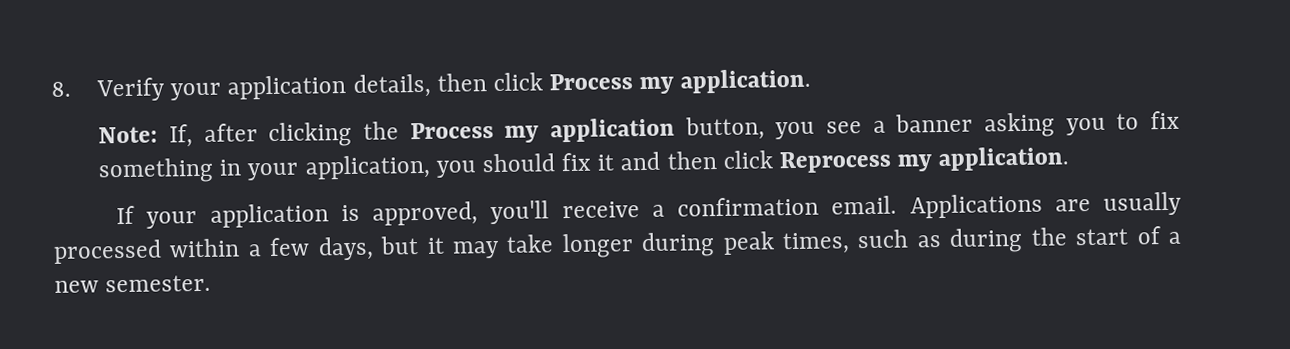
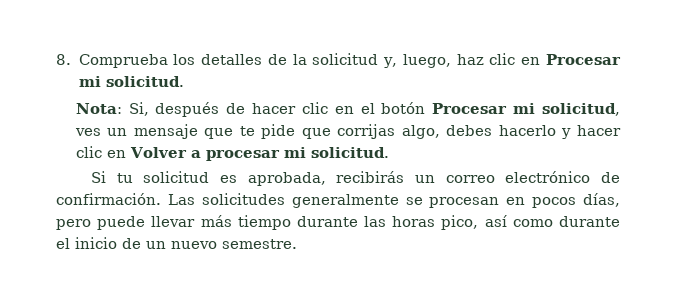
- 8. Verify your application details, then click Process my application.
- Note: If, after clicking the Process my application button, you see a banner asking you to fix something in your application, you should fix it and then click Reprocess my application.
- If your application is approved, you'll receive a confirmation email. Applications are usually processed within a few days, but it may take longer during peak times, such as during the start of a new semester.
+ 8. Comprueba los detalles de la solicitud y, luego, haz clic en Procesar mi solicitud.
+ Nota: Si, después de hacer clic en el botón Procesar mi solicitud, ves un mensaje que te pide que corrijas algo, debes hacerlo y hacer clic en Volver a procesar mi solicitud.
+ Si tu solicitud es aprobada, recibirás un correo electrónico de confirmación. Las solicitudes generalmente se procesan en pocos días, pero puede llevar más tiempo durante las horas pico, así como durante el inicio de un nuevo semestre.

